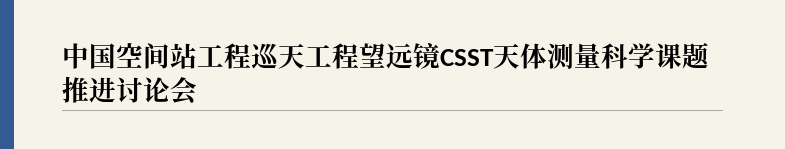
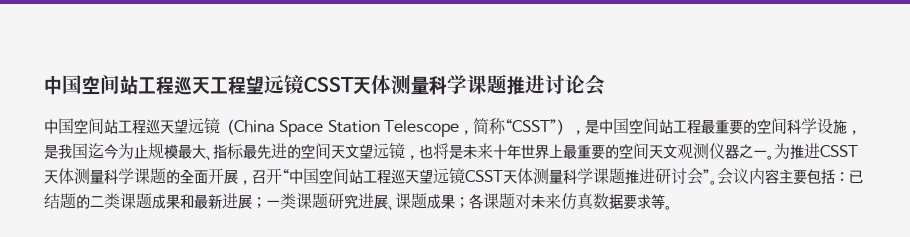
+ 中国空间站工程巡天望远镜（China Space Station Telescope，简称“CSST”），是中国空间站工程最重要的空间科学设施，是我国迄今为止规模最大、指标最先进的空间天文望远镜，也将是未来十年世界上最重要的空间天文观测仪器之一。为推进CSST天体测量科学课题的全面开展，召开“中国空间站工程巡天望远镜CSST天体测量科学课题推进研讨会”。会议内容主要包括：已结题的二类课题成果和最新进展；一类课题研究进展、课题成果；各课题对未来仿真数据要求等。

